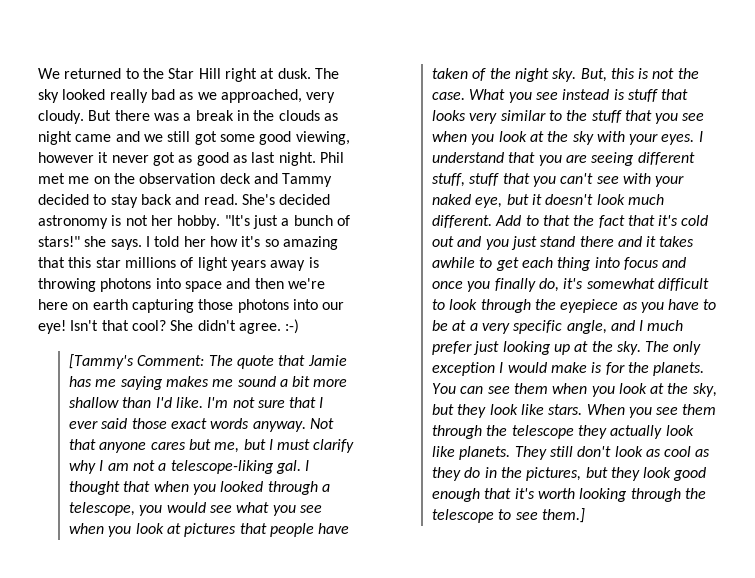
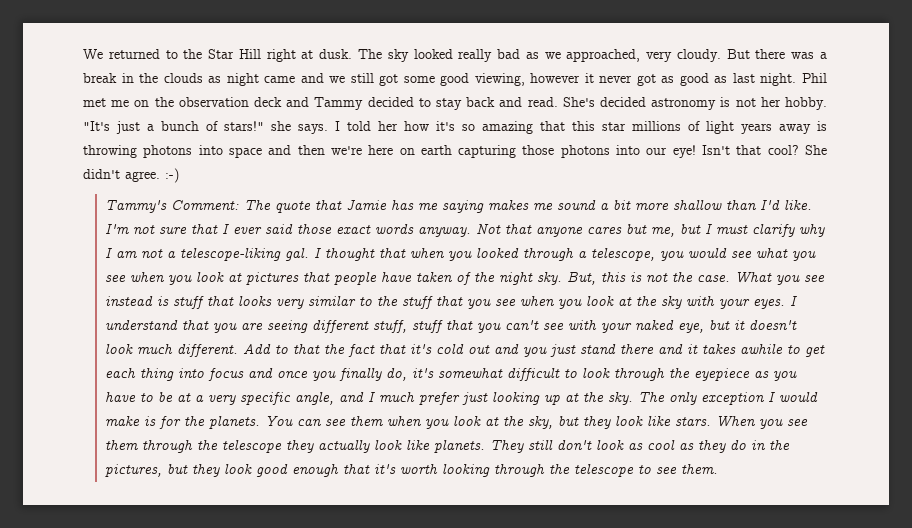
- [Tammy's Comment: The quote that Jamie has me saying makes me sound a bit more shallow than I'd like.
+ Tammy's Comment: The quote that Jamie has me saying makes me sound a bit more shallow than I'd like.
- They still don't look as cool as they do in the pictures, but they look good enough that it's worth looking through the telescope to see them.]
+ They still don't look as cool as they do in the pictures, but they look good enough that it's worth looking through the telescope to see them.

